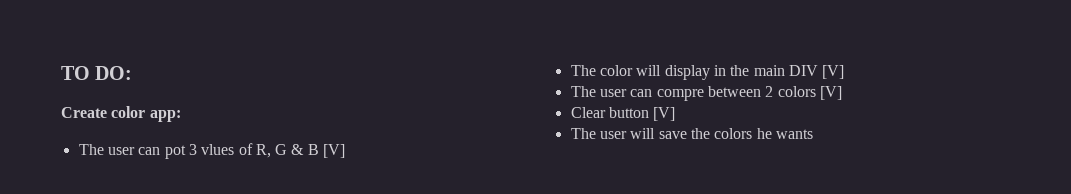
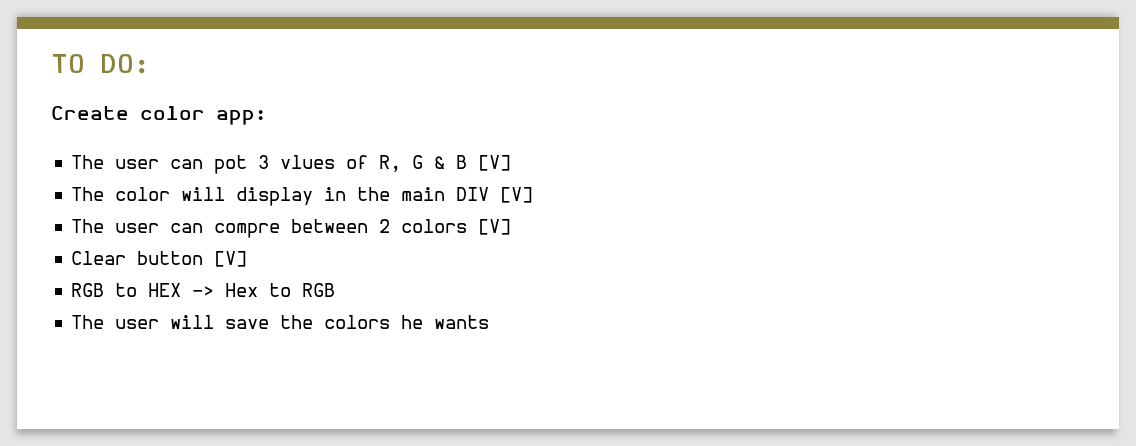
+ RGB to HEX -> Hex to RGB

